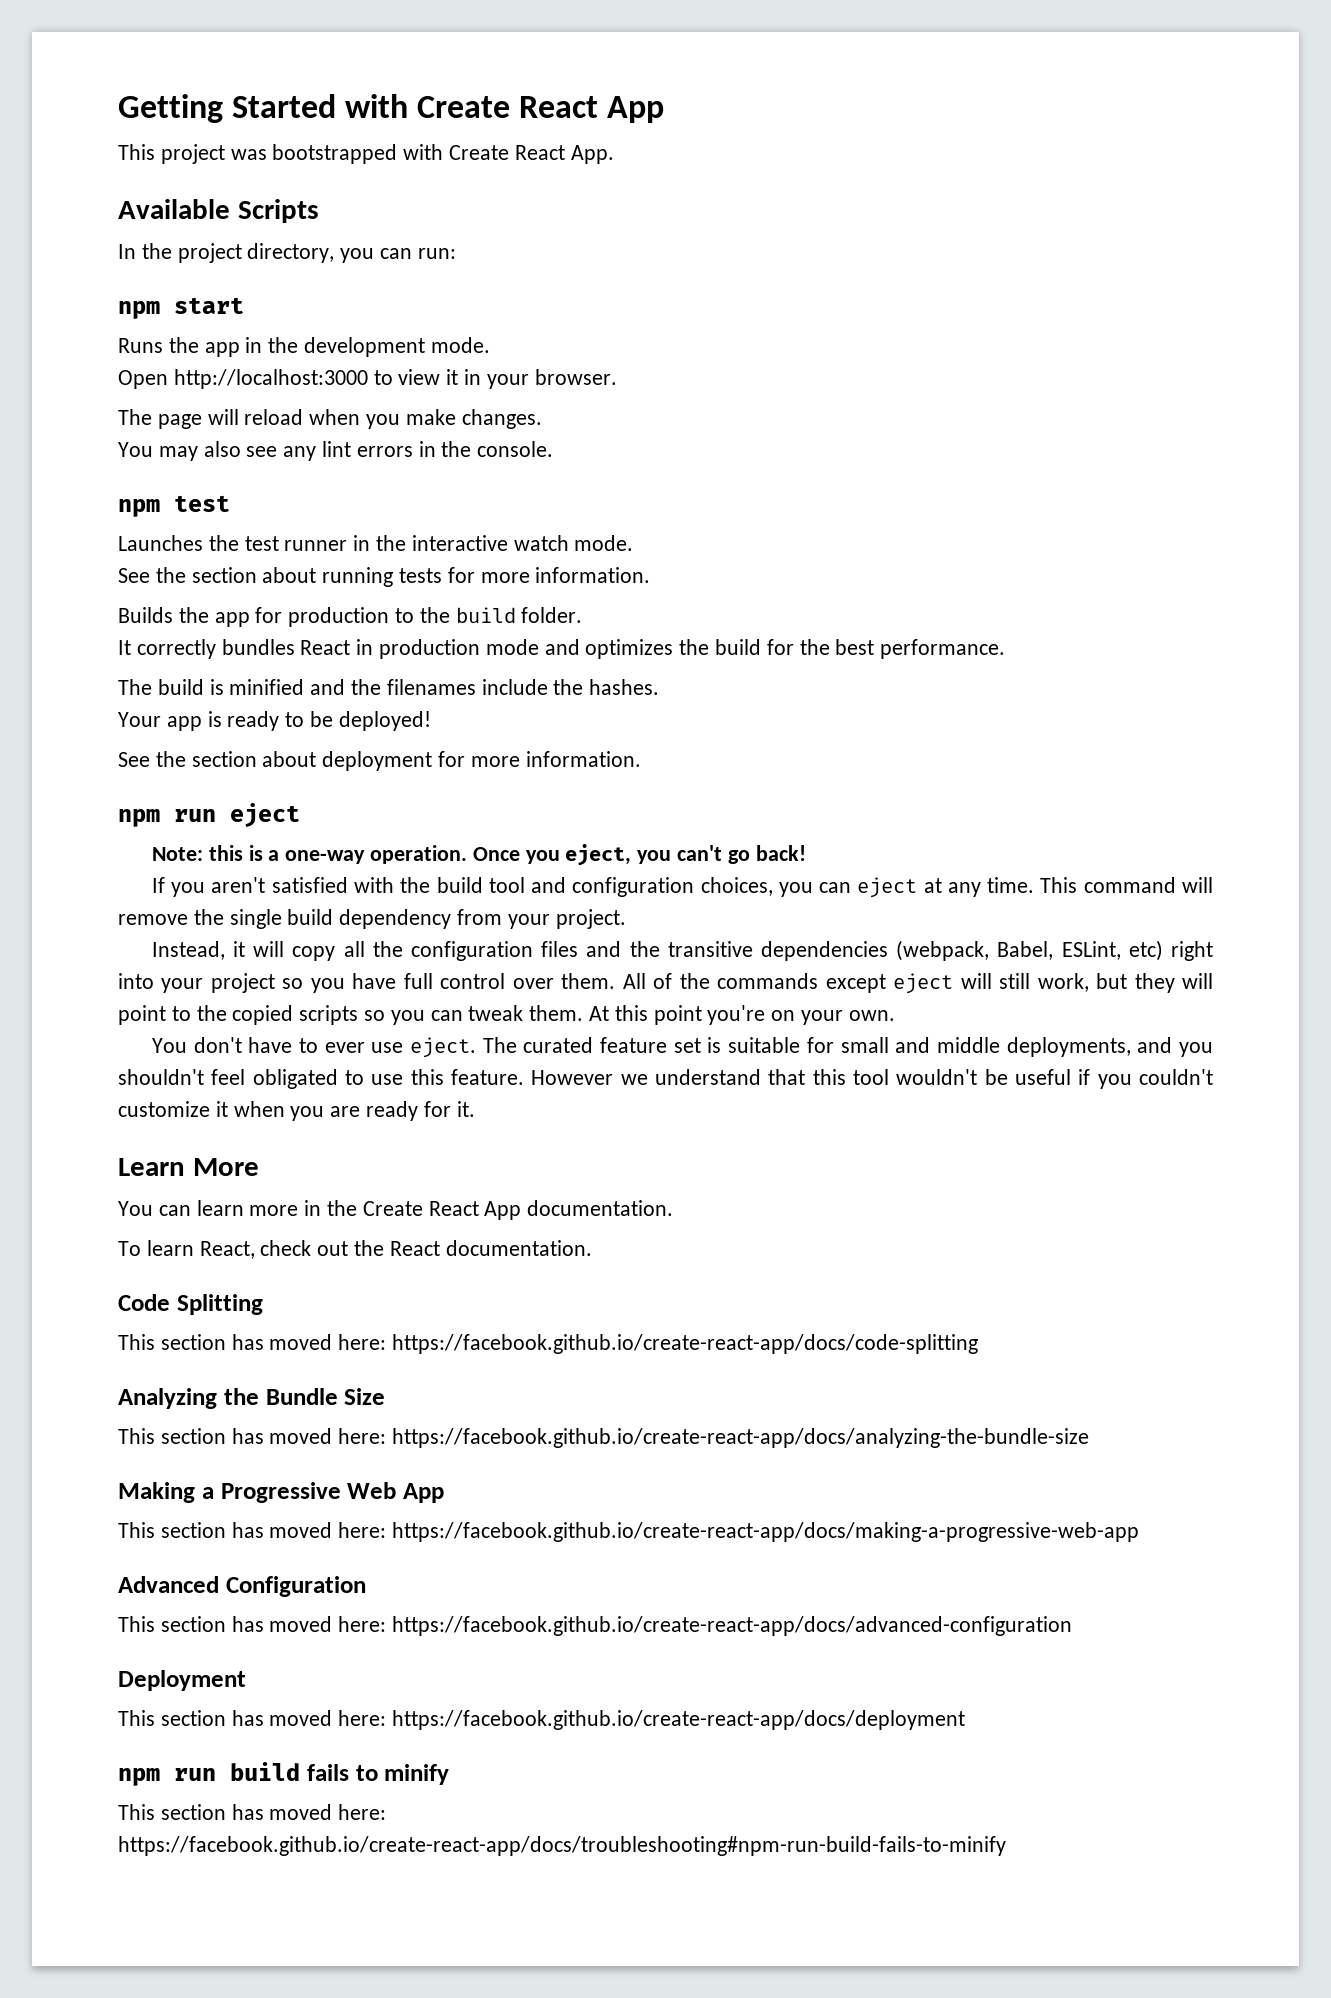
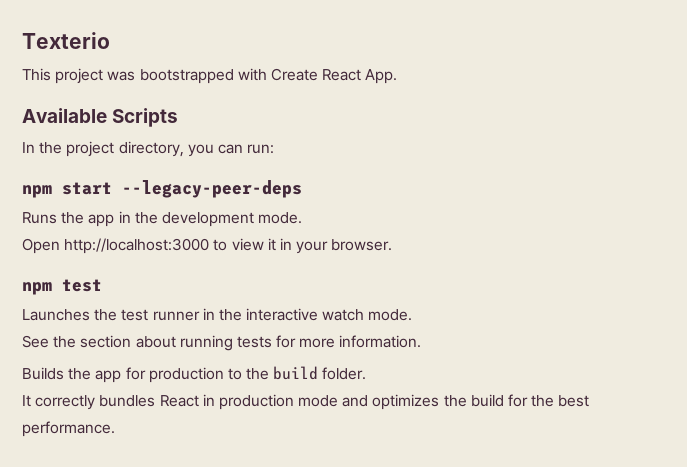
- Getting Started with Create React App
+ Texterio
- npm start
+ npm start --legacy-peer-deps
- The page will reload when you make changes.
- You may also see any lint errors in the console.
- The build is minified and the filenames include the hashes.
- Your app is ready to be deployed!
- See the section about deployment for more information.
- npm run eject
- Note: this is a one-way operation. Once you eject, you can't go back!
- If you aren't satisfied with the build tool and configuration choices, you can eject at any time. This command will remove the single build dependency from your project.
- Instead, it will copy all the configuration files and the transitive dependencies (webpack, Babel, ESLint, etc) right into your project so you have full control over them. All of the commands except eject will still work, but they will point to the copied scripts so you can tweak them. At this point you're on your own.
- You don't have to ever use eject. The curated feature set is suitable for small and middle deployments, and you shouldn't feel obligated to use this feature. However we understand that this tool wouldn't be useful if you couldn't customize it when you are ready for it.
- Learn More
- You can learn more in the Create React App documentation.
- To learn React, check out the React documentation.
- Code Splitting
- This section has moved here: https://facebook.github.io/create-react-app/docs/code-splitting
- Analyzing the Bundle Size
- This section has moved here: https://facebook.github.io/create-react-app/docs/analyzing-the-bundle-size
- Making a Progressive Web App
- This section has moved here: https://facebook.github.io/create-react-app/docs/making-a-progressive-web-app
- Advanced Configuration
- This section has moved here: https://facebook.github.io/create-react-app/docs/advanced-configuration
- Deployment
- This section has moved here: https://facebook.github.io/create-react-app/docs/deployment
- npm run build fails to minify
- This section has moved here: https://facebook.github.io/create-react-app/docs/troubleshooting#npm-run-build-fails-to-minify

